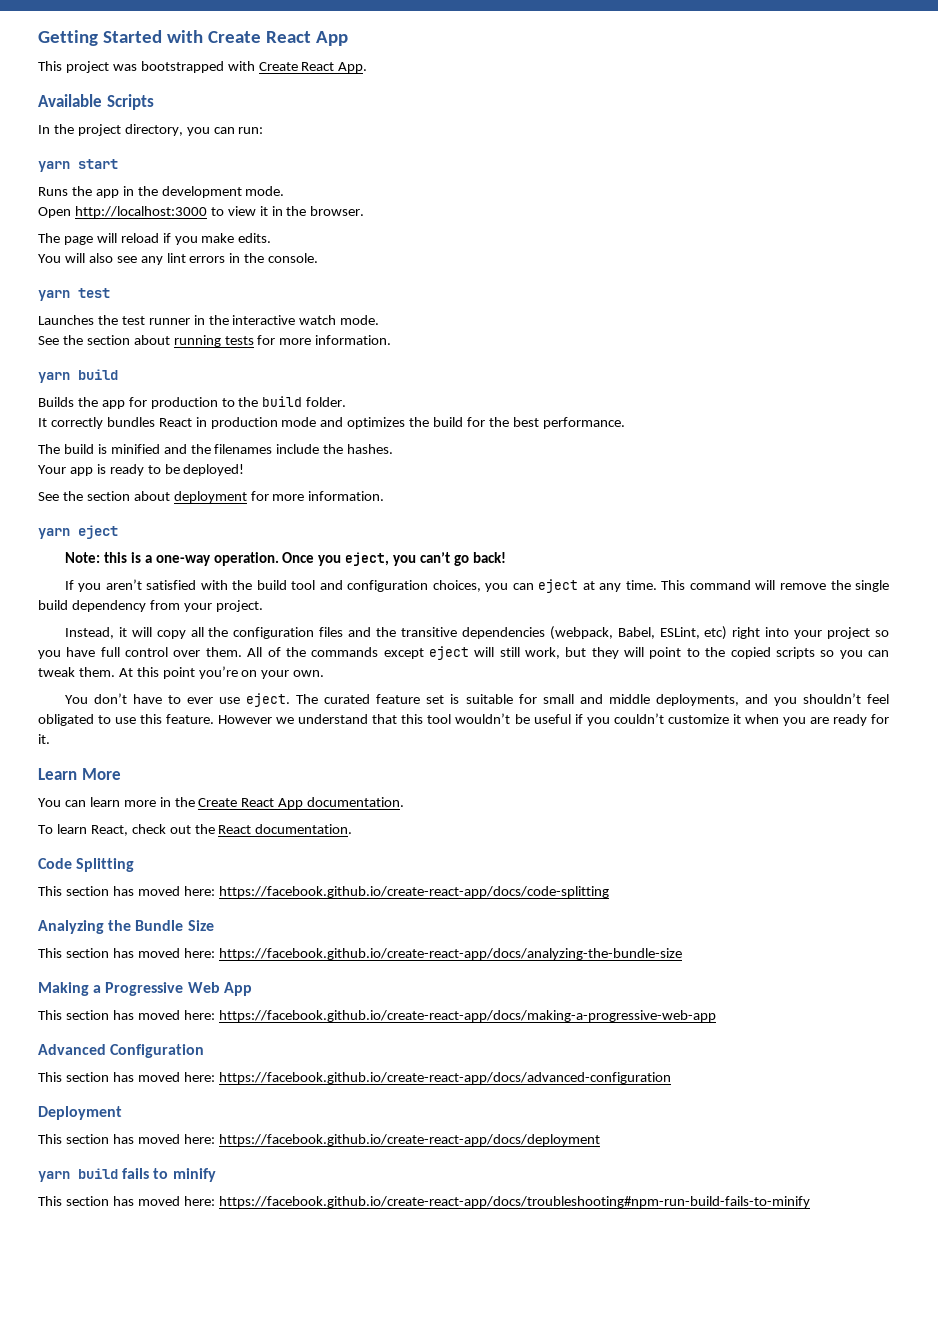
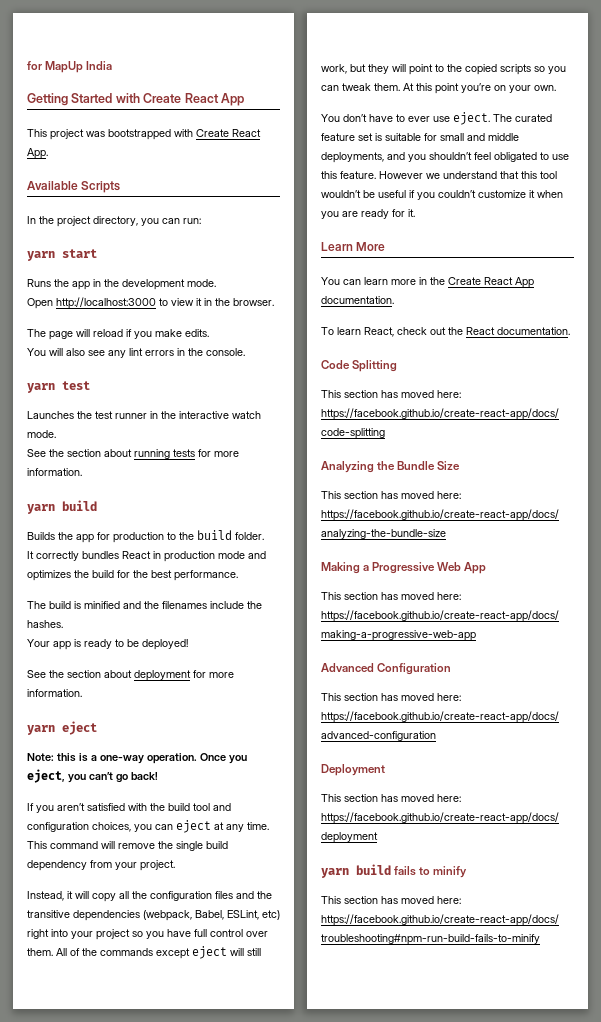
+ for MapUp India

